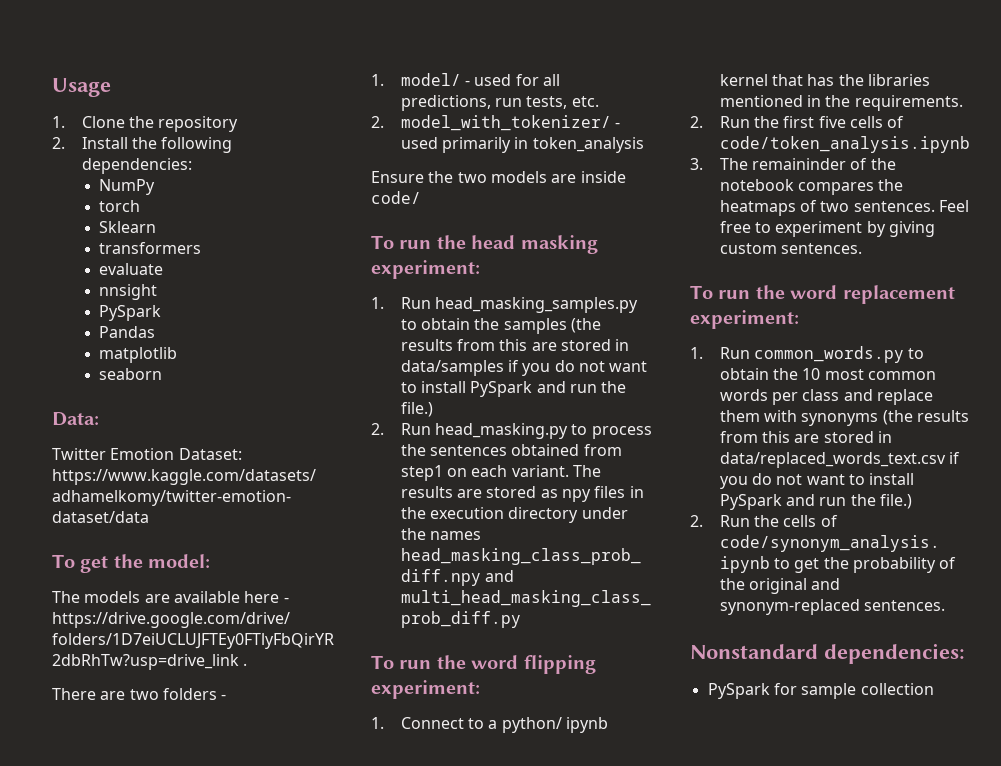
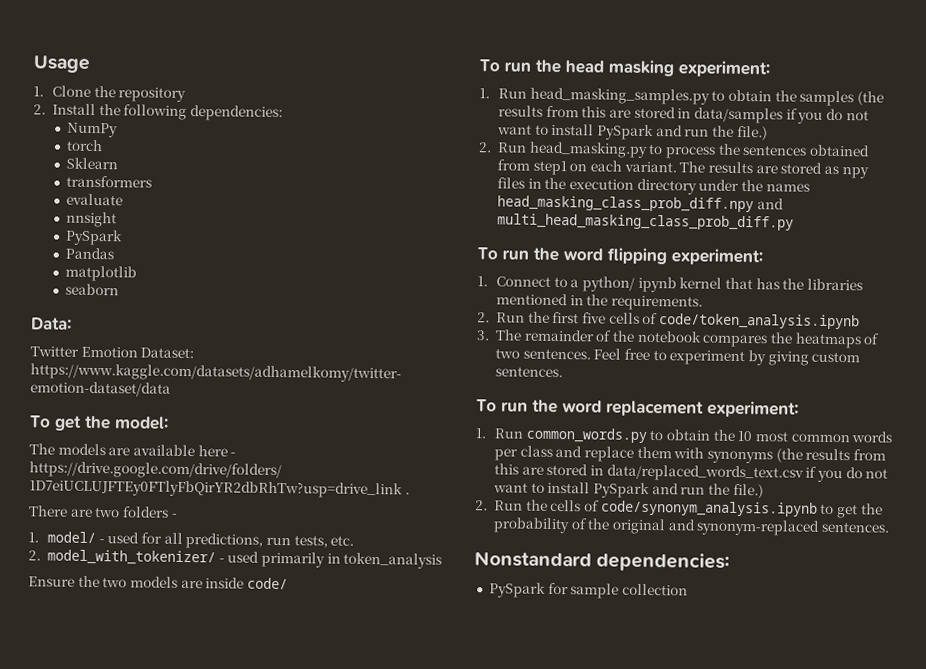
- 3. The remaininder of the notebook compares the heatmaps of two sentences.
+ 3. The remainder of the notebook compares the heatmaps of two sentences.

